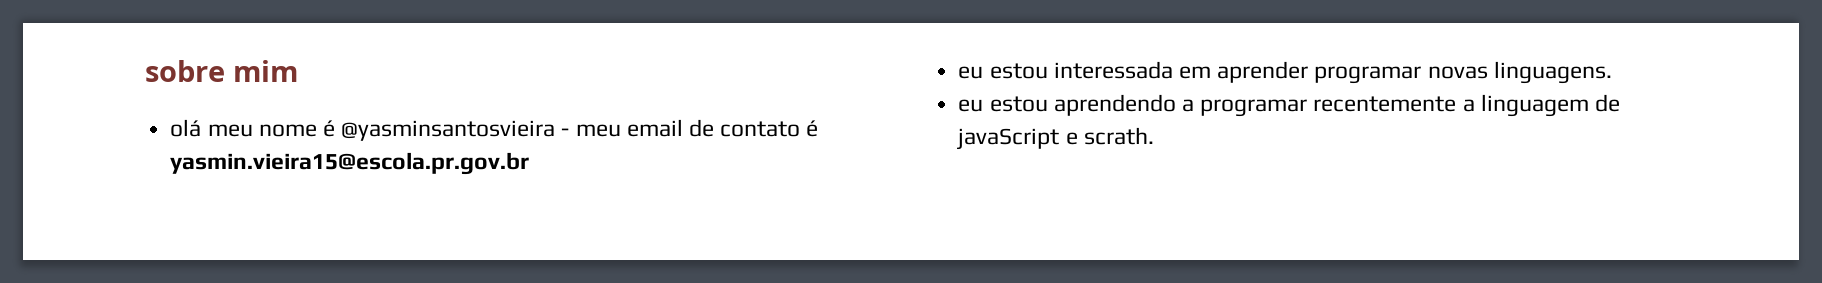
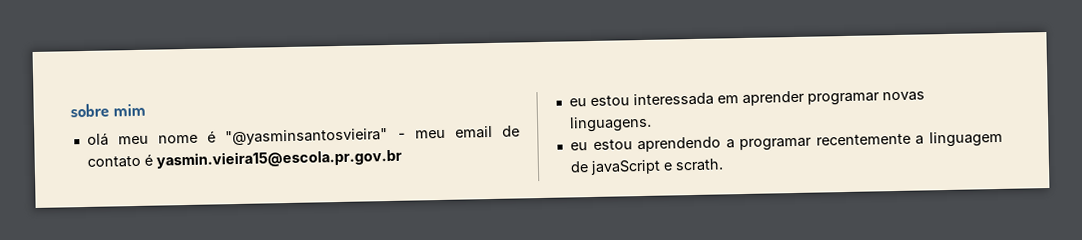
- olá meu nome é @yasminsantosvieira - meu email de contato é yasmin.vieira15@escola.pr.gov.br
+ olá meu nome é "@yasminsantosvieira" - meu email de contato é yasmin.vieira15@escola.pr.gov.br

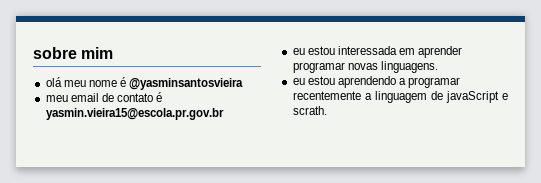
- olá meu nome é "@yasminsantosvieira" - meu email de contato é yasmin.vieira15@escola.pr.gov.br
+ olá meu nome é @yasminsantosvieira
+ meu email de contato é yasmin.vieira15@escola.pr.gov.br

